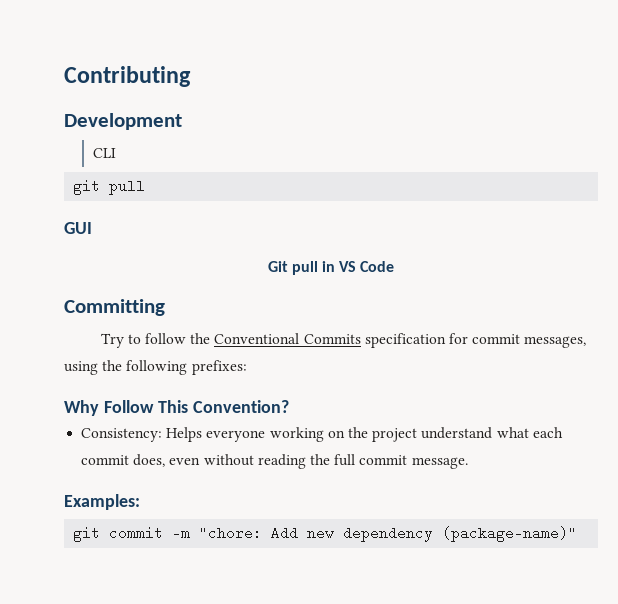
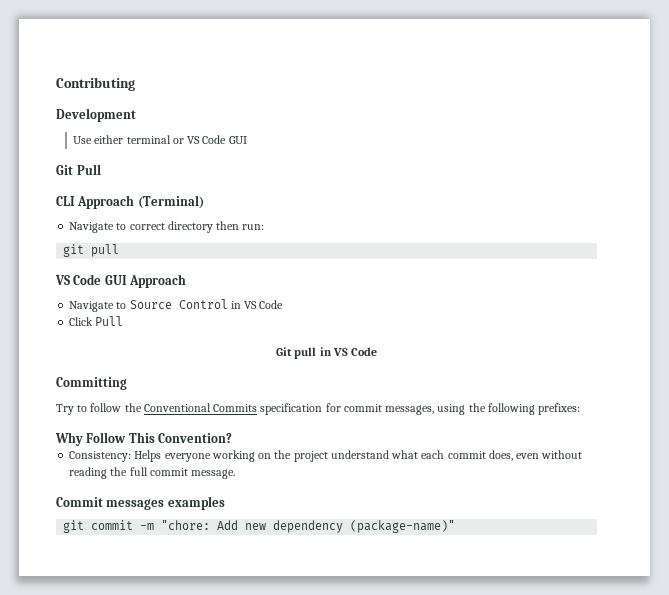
- CLI
+ Use either terminal or VS Code GUI
+ Git Pull
+ CLI Approach (Terminal)
+ Navigate to correct directory then run:
- GUI
+ VS Code GUI Approach
+ Navigate to Source Control in VS Code
+ Click Pull
- Examples:
+ Commit messages examples

